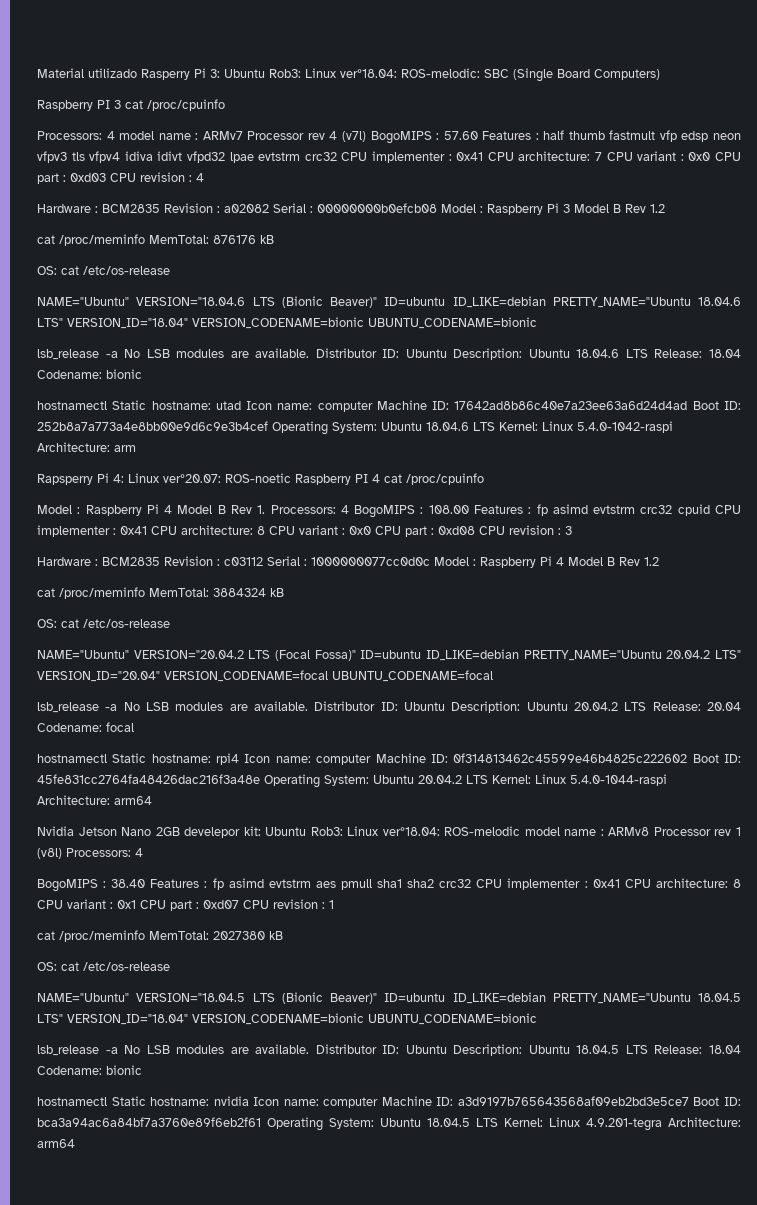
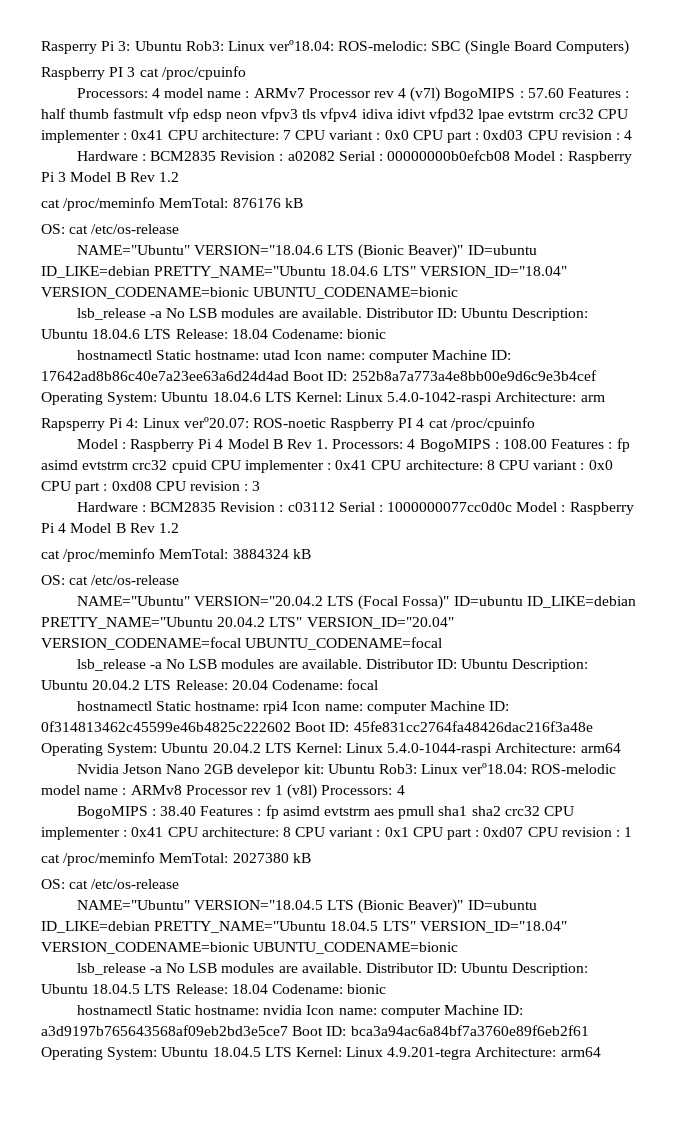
- Material utilizado Rasperry Pi 3: Ubuntu Rob3: Linux verº18.04: ROS-melodic: SBC (Single Board Computers)
+ Rasperry Pi 3: Ubuntu Rob3: Linux verº18.04: ROS-melodic: SBC (Single Board Computers)

